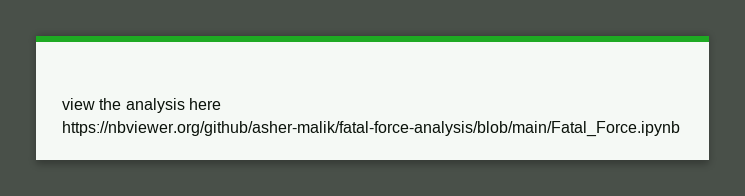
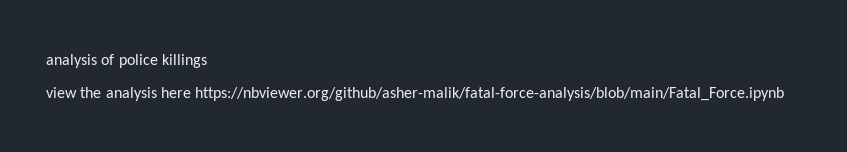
+ analysis of police killings

